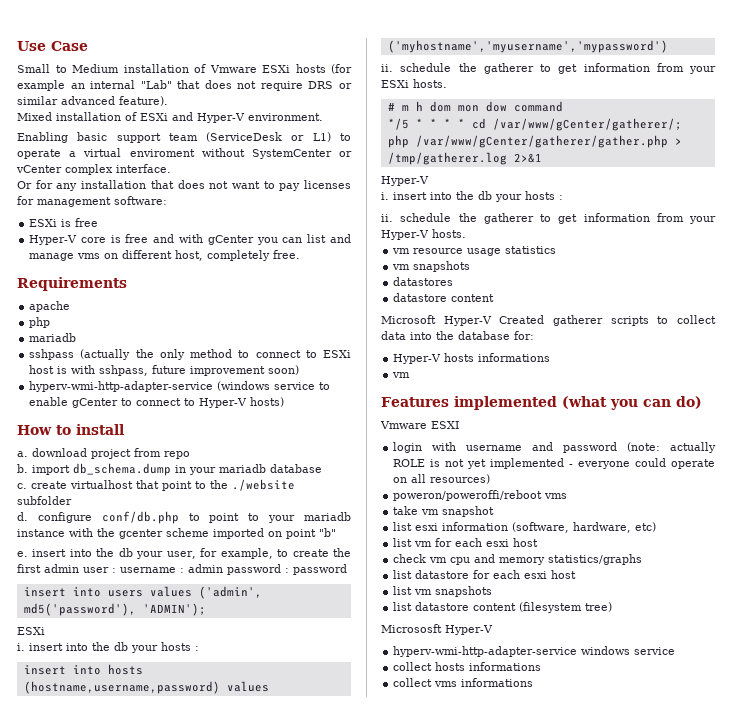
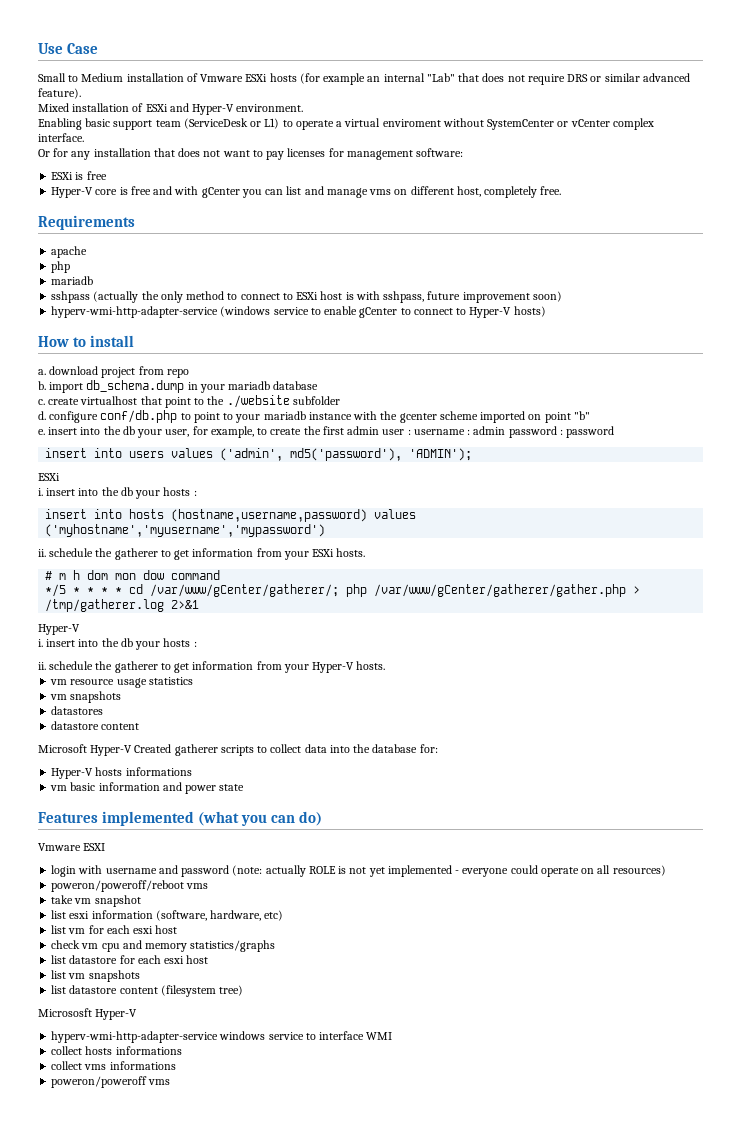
  Hyper-V hosts informations
- vm
+ vm basic information and power state
- poweron/poweroffi/reboot vms
+ poweron/poweroff/reboot vms
- hyperv-wmi-http-adapter-service windows service
+ hyperv-wmi-http-adapter-service windows service to interface WMI
+ poweron/poweroff vms

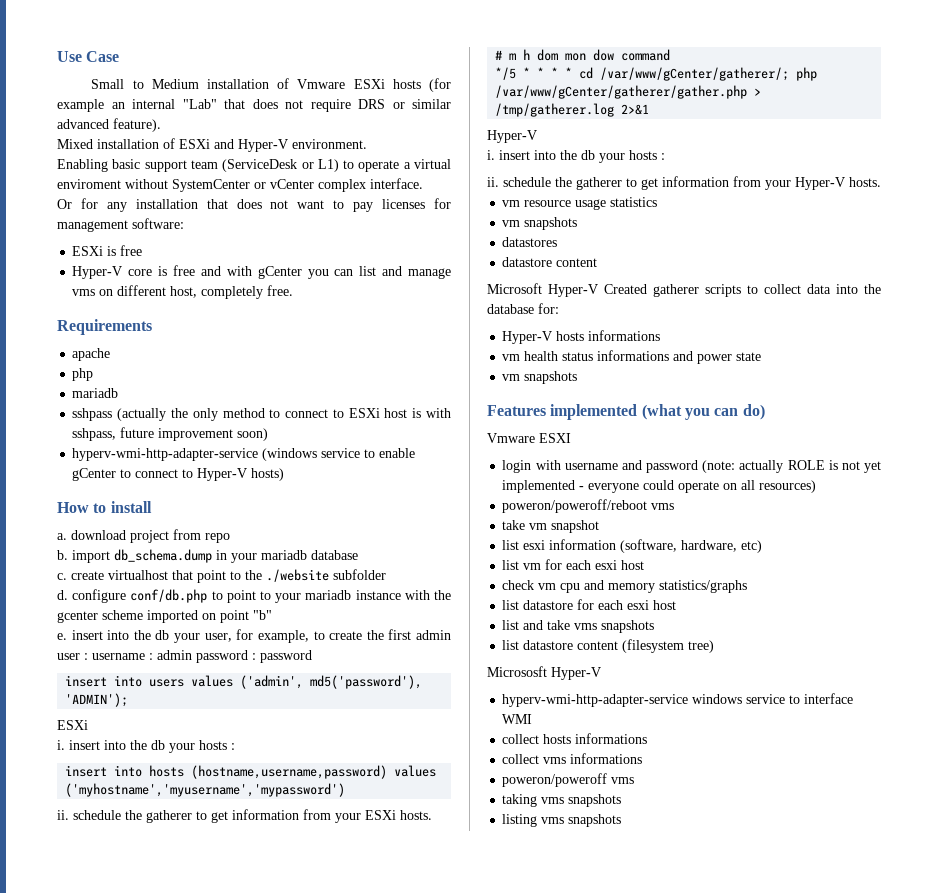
- vm basic information and power state
+ vm health status informations and power state
+ vm snapshots
- list vm snapshots
+ list and take vms snapshots
+ taking vms snapshots
+ listing vms snapshots

